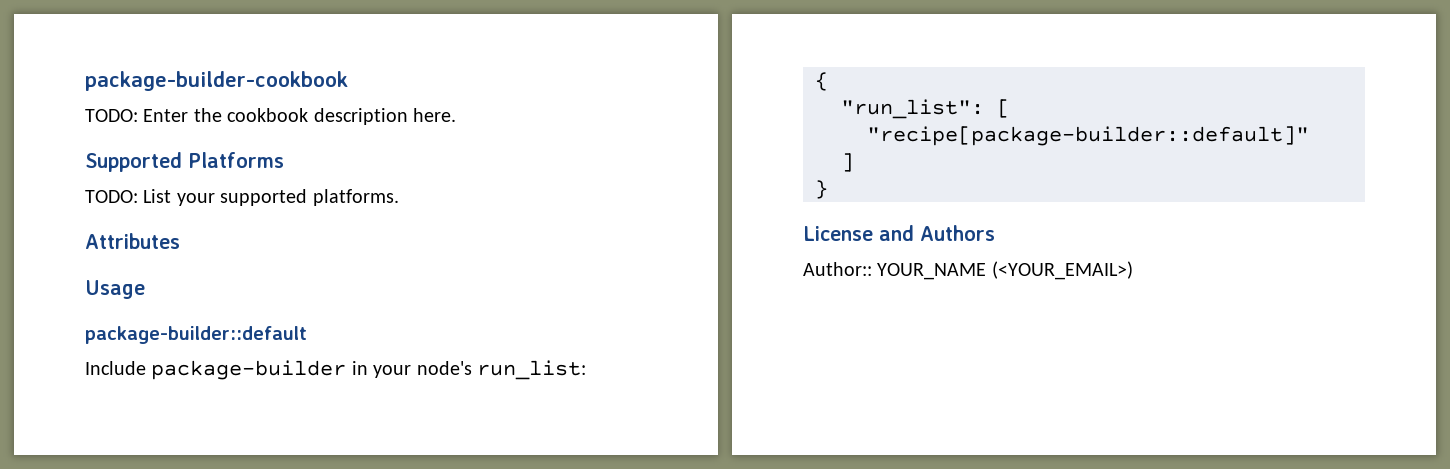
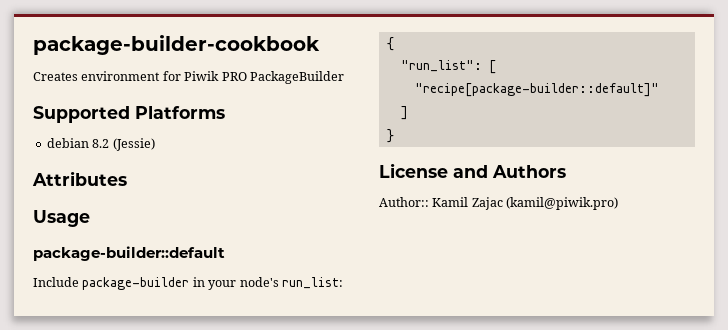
- TODO: Enter the cookbook description here.
+ Creates environment for Piwik PRO PackageBuilder
  Supported Platforms
- TODO: List your supported platforms.
+ debian 8.2 (Jessie)
- Author:: YOUR_NAME (<YOUR_EMAIL>)
+ Author:: Kamil Zajac (kamil@piwik.pro)

